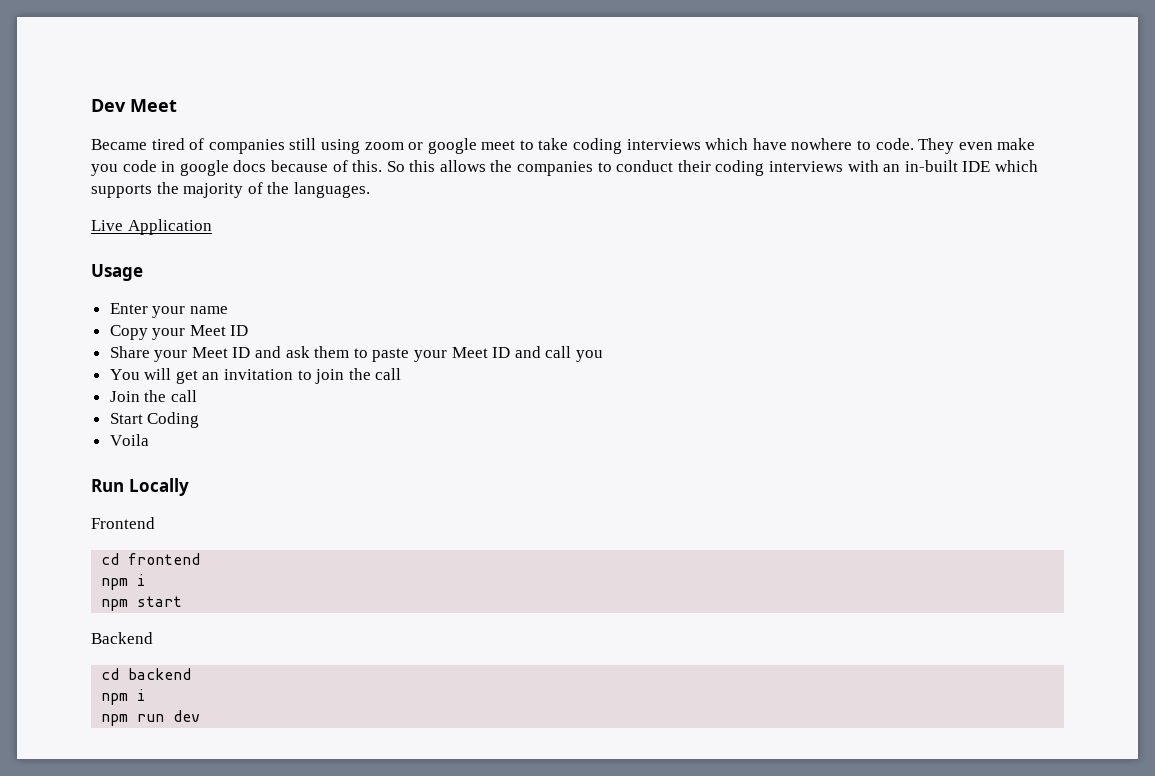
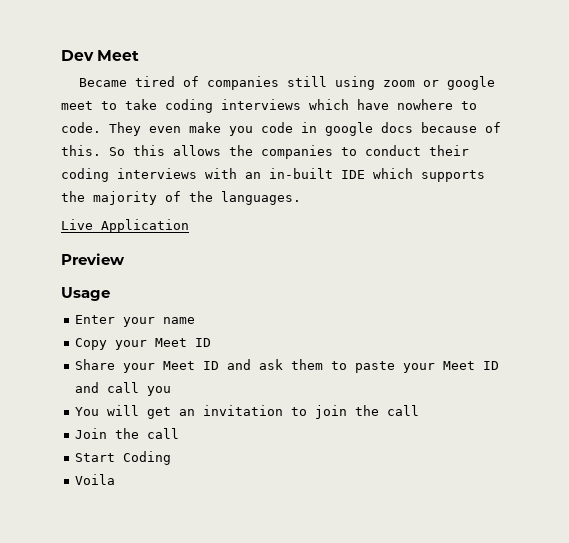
+ Preview
- Run Locally
- Frontend
- cd frontend
- npm i
- npm start
- Backend
- cd backend
- npm i
- npm run dev

